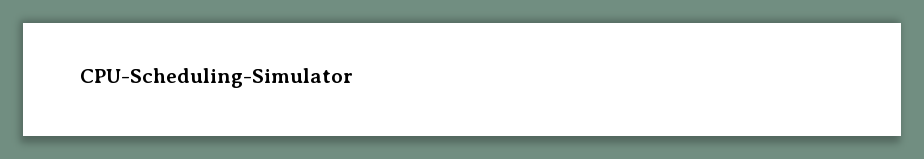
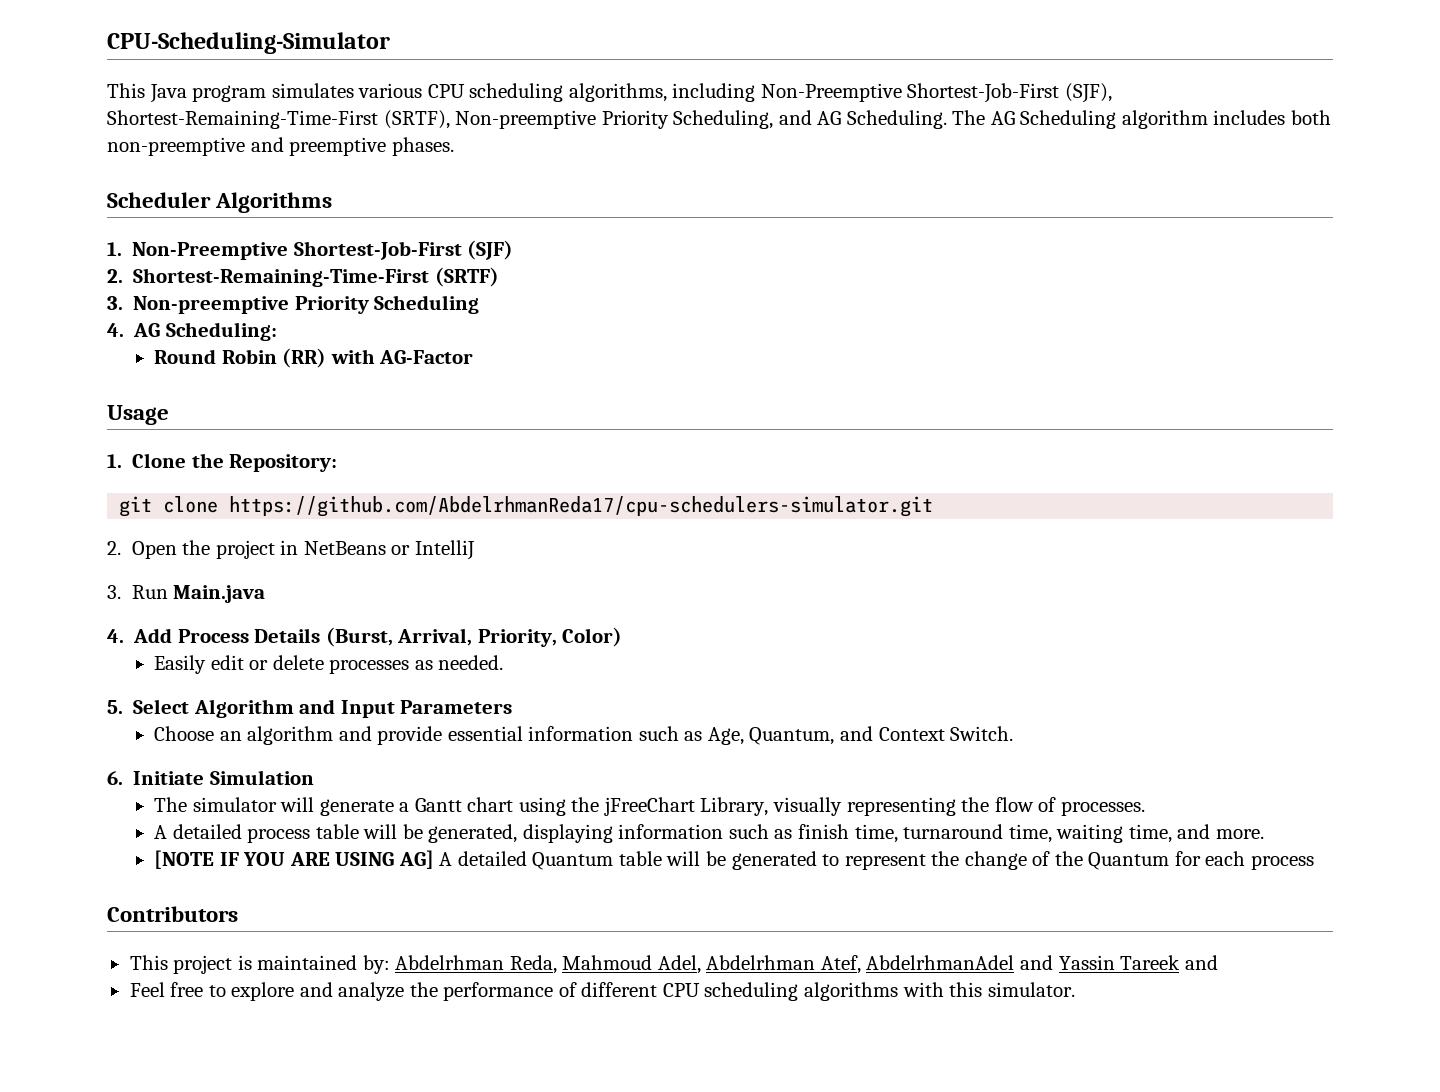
+ This Java program simulates various CPU scheduling algorithms, including Non-Preemptive Shortest-Job-First (SJF), Shortest-Remaining-Time-First (SRTF), Non-preemptive Priority Scheduling, and AG Scheduling. The AG Scheduling algorithm includes both non-preemptive and preemptive phases.
+ Scheduler Algorithms
+ 1. Non-Preemptive Shortest-Job-First (SJF)
+ 2. Shortest-Remaining-Time-First (SRTF)
+ 3. Non-preemptive Priority Scheduling
+ 4. AG Scheduling:
+ Round Robin (RR) with AG-Factor
+ Usage
+ 1. Clone the Repository:
+ git clone https://github.com/AbdelrhmanReda17/cpu-schedulers-simulator.git
+ 2. Open the project in NetBeans or IntelliJ
+ 3. Run Main.java
+ 4. Add Process Details (Burst, Arrival, Priority, Color)
+ Easily edit or delete processes as needed.
+ 5. Select Algorithm and Input Parameters
+ Choose an algorithm and provide essential information such as Age, Quantum, and Context Switch.
+ 6. Initiate Simulation
+ The simulator will generate a Gantt chart using the jFreeChart Library, visually representing the flow of processes.
+ A detailed process table will be generated, displaying information such as finish time, turnaround time, waiting time, and more.
+ [NOTE IF YOU ARE USING AG] A detailed Quantum table will be generated to represent the change of the Quantum for each process
+ Contributors
+ This project is maintained by: Abdelrhman Reda, Mahmoud Adel, Abdelrhman Atef, AbdelrhmanAdel and Yassin Tareek and
+ Feel free to explore and analyze the performance of different CPU scheduling algorithms with this simulator.

